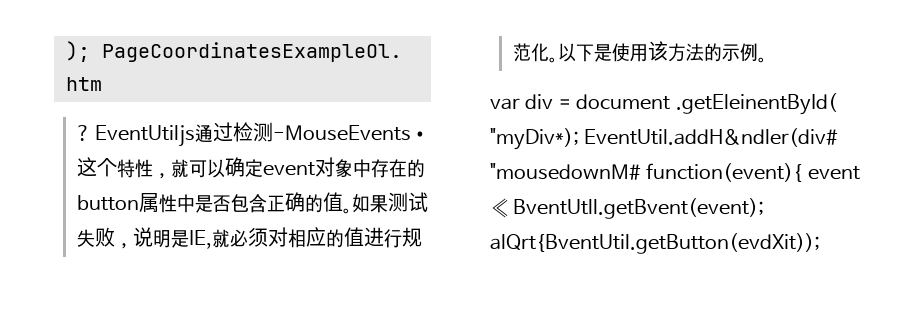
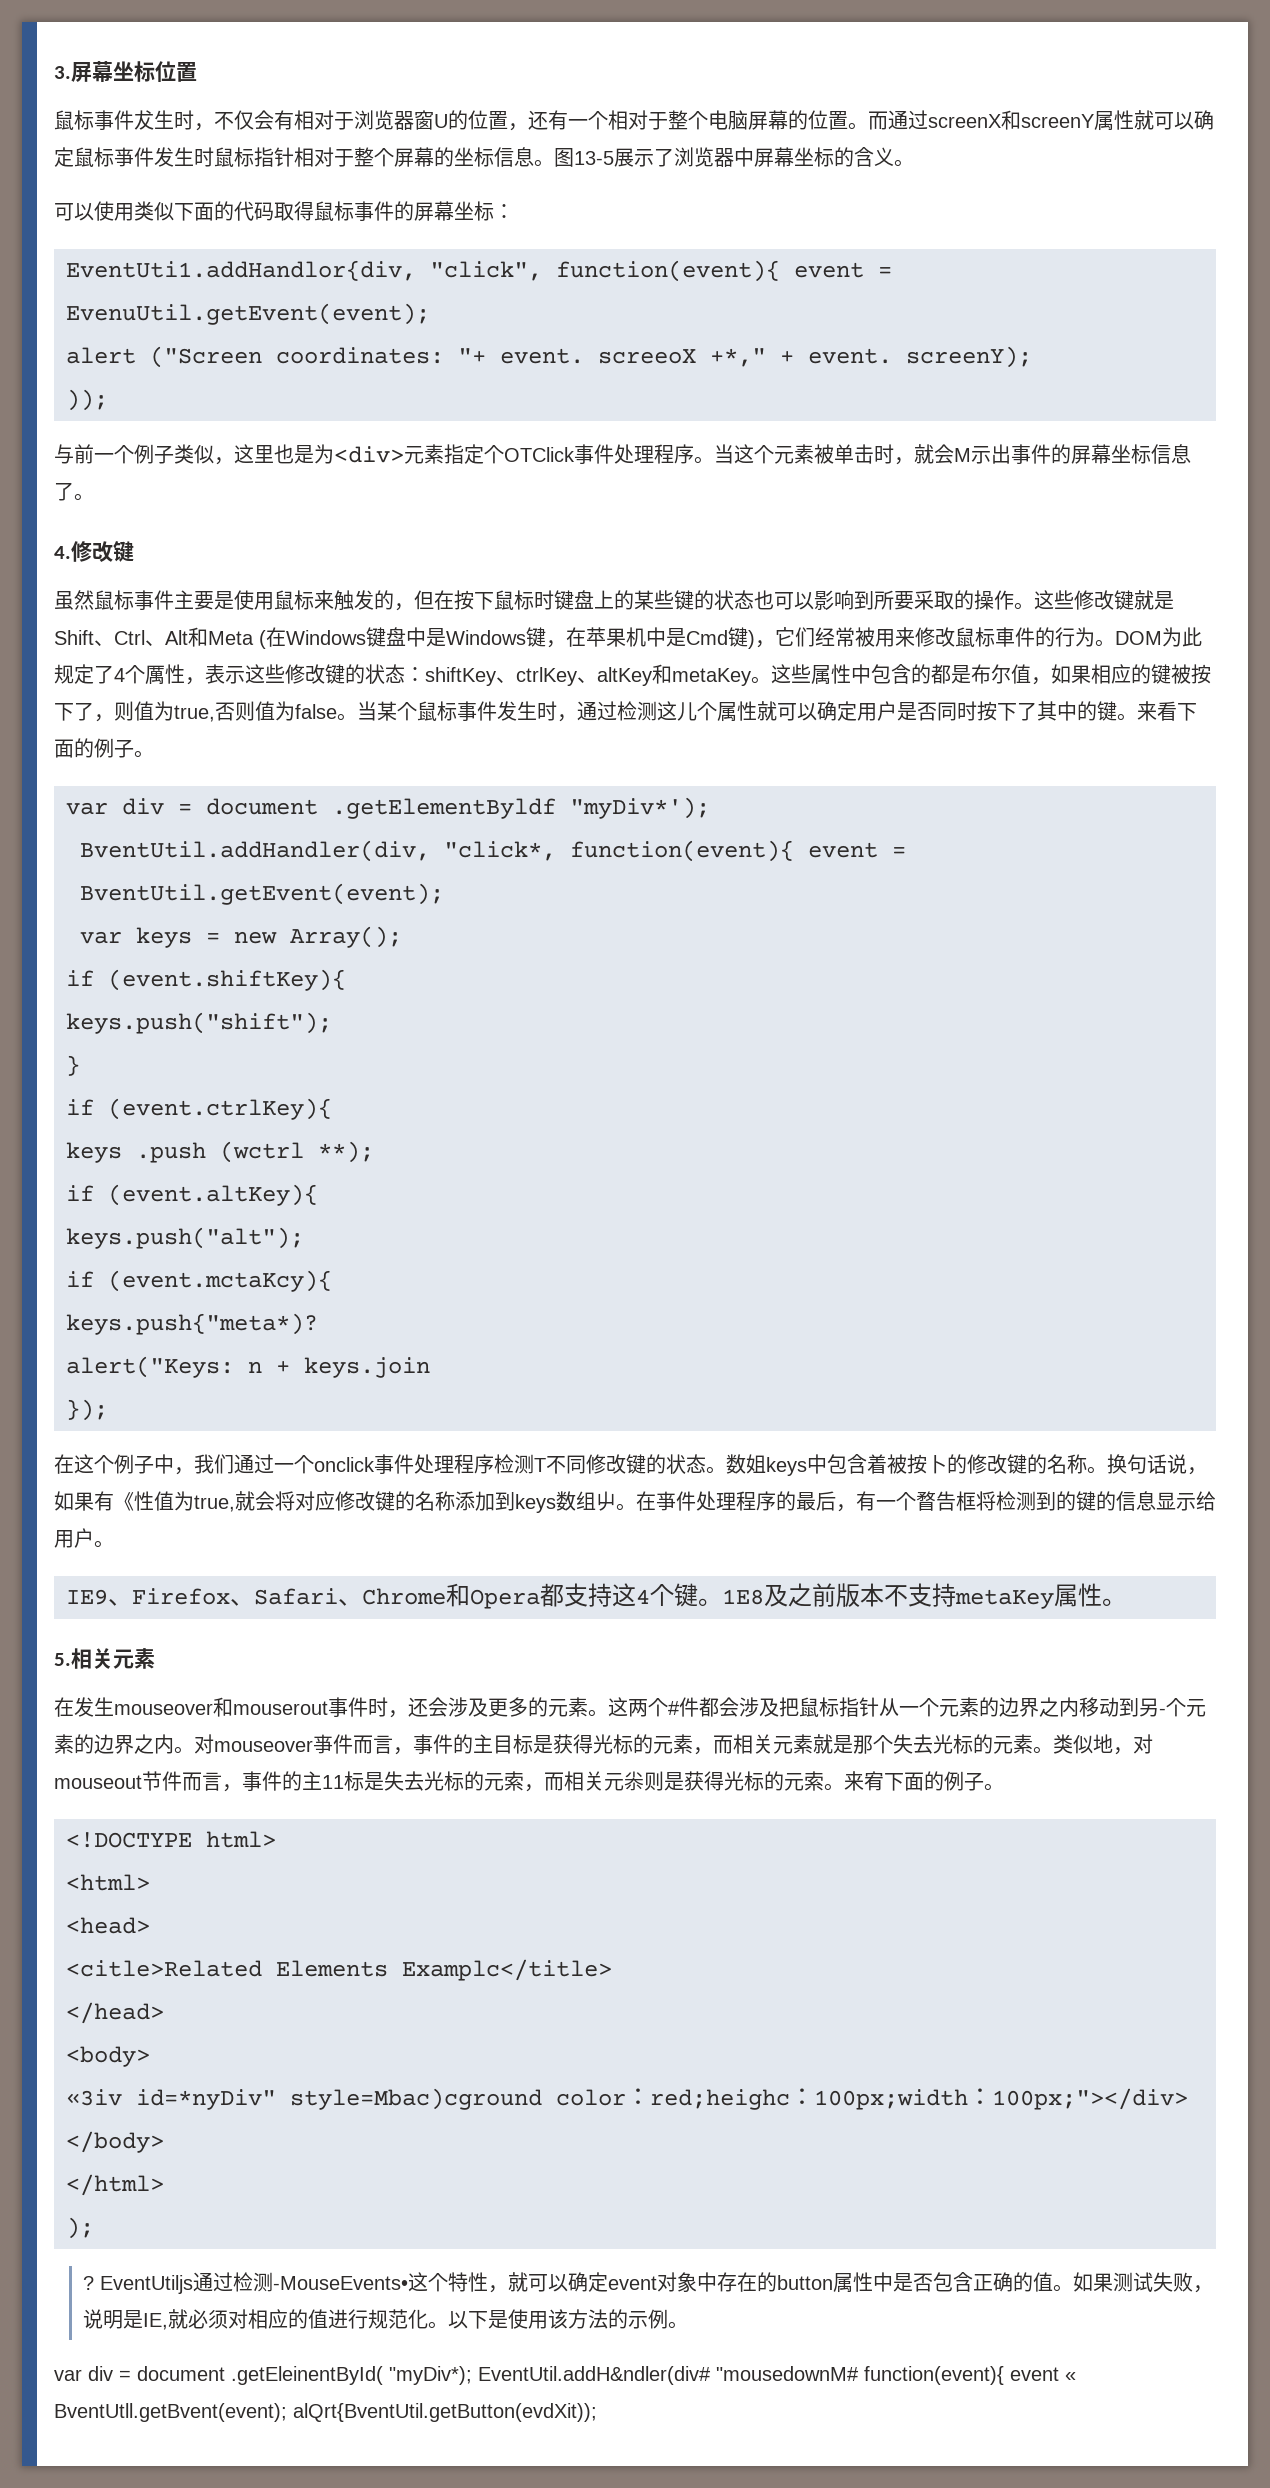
+ 3.屏幕坐标位置
+ 鼠标事件犮生时，不仅会有相对于浏览器窗U的位置，还有一个相对于整个电脑屏幕的位置。而通过screenX和screenY属性就可以确定鼠标亊件发生时鼠标指针相对于整个屏幕的坐标信息。图13-5展示了浏览器中屏幕坐标的含义。
+ 可以使用类似下面的代码取得鼠标事件的屏幕坐标：
+ EventUti1.addHandlor{div, "click", function(event){ event = EvenuUtil.getEvent(event);
+ alert ("Screen coordinates: "+ event. screeoX +*," + event. screenY);
+ ));
+ 与前一个例子类似，这里也是为<div>元素指定个OTClick事件处理程序。当这个元素被单击时，就会M示出事件的屏幕坐标信息了。
+ 4.修改键
+ 虽然鼠标事件主要是使用鼠标来触发的，但在按下鼠标时键盘上的某些键的状态也可以影响到所要采取的操作。这些修改键就是Shift、Ctrl、Alt和Meta (在Windows键盘中是Windows键，在苹果机中是Cmd键)，它们经常被用来修改鼠标車件的行为。DOM为此规定了4个厲性，表示这些修改键的状态：shiftKey、ctrlKey、altKey和metaKey。这些属性中包含的都是布尔值，如果相应的键被按下了，则值为true,否则值为false。当某个鼠标事件发生时，通过检测这儿个属性就可以确定用户是否同时按下了其中的键。来看下面的例子。
+ var div = document .getElementByldf "myDiv*');
+ BventUtil.addHandler(div, "click*, function(event){ event = BventUtil.getEvent(event);
+ var keys = new Array();
+ if (event.shiftKey){
+ keys.push("shift");
+ }
+ if (event.ctrlKey){
+ keys .push (wctrl **);
+ if (event.altKey){
+ keys.push("alt");
+ if (event.mctaKcy){
+ keys.push{"meta*)?
+ alert("Keys: n + keys.join
+ });
+ 在这个例子中，我们通过一个onclick事件处理程序检测T不同修改键的状态。数姐keys中包含着被按卜的修改键的名称。换句话说，如果有《性值为true,就会将对应修改键的名称添加到keys数组屮。在亊件处理程序的最后，有一个瞀告框将检测到的键的信息显示给用户。
+ IE9、Firefox、Safari、Chrome和Opera都支持这4个键。1E8及之前版本不支持metaKey属性。
+ 5.相关元素
+ 在发生mouseover和mouserout事件时，还会涉及更多的元素。这两个#件都会涉及把鼠标指针从一个元素的边界之内移动到另-个元素的边界之内。对mouseover亊件而言，事件的主目标是获得光标的元素，而相关元素就是那个失去光标的元素。类似地，对mouseout节件而言，事件的主11标是失去光标的元索，而相关元尜则是获得光标的元索。来宥下面的例子。
+ <!DOCTYPE html>
+ <html>
+ <head>
+ <citle>Related Elements Examplc</title>
+ </head>
+ <body>
+ «3iv id=*nyDiv" style=Mbac)cground color：red;heighc：100px;width：100px;"></div> </body>
+ </html>
- ); PageCoordinatesExampleOl. htm
+ );

